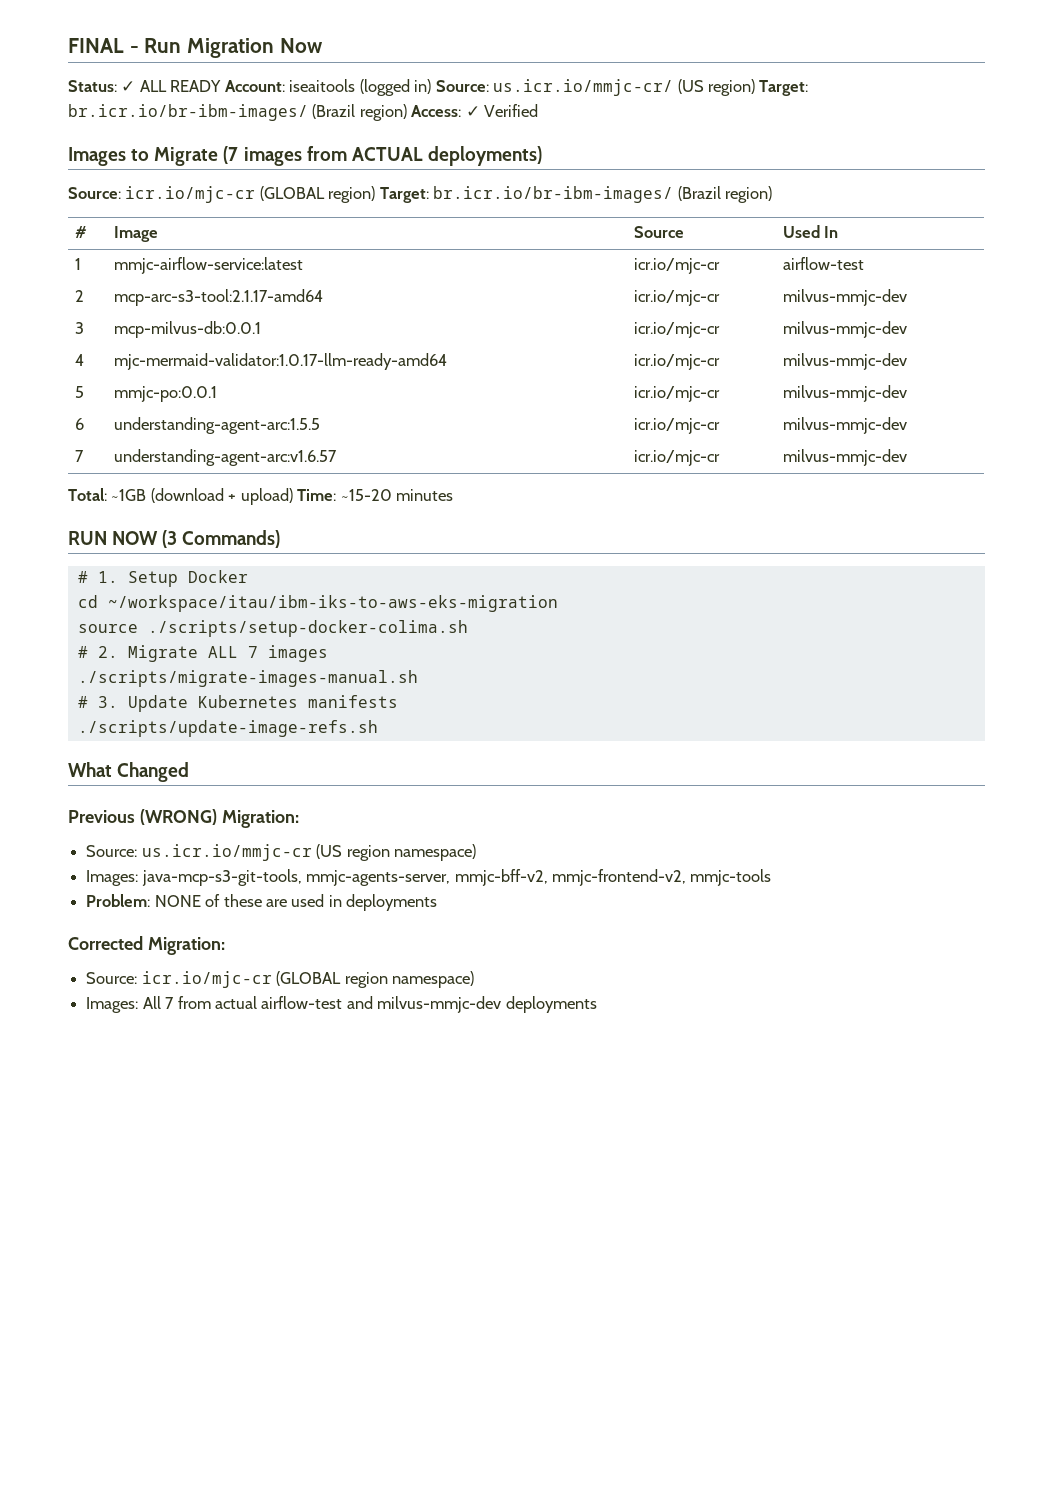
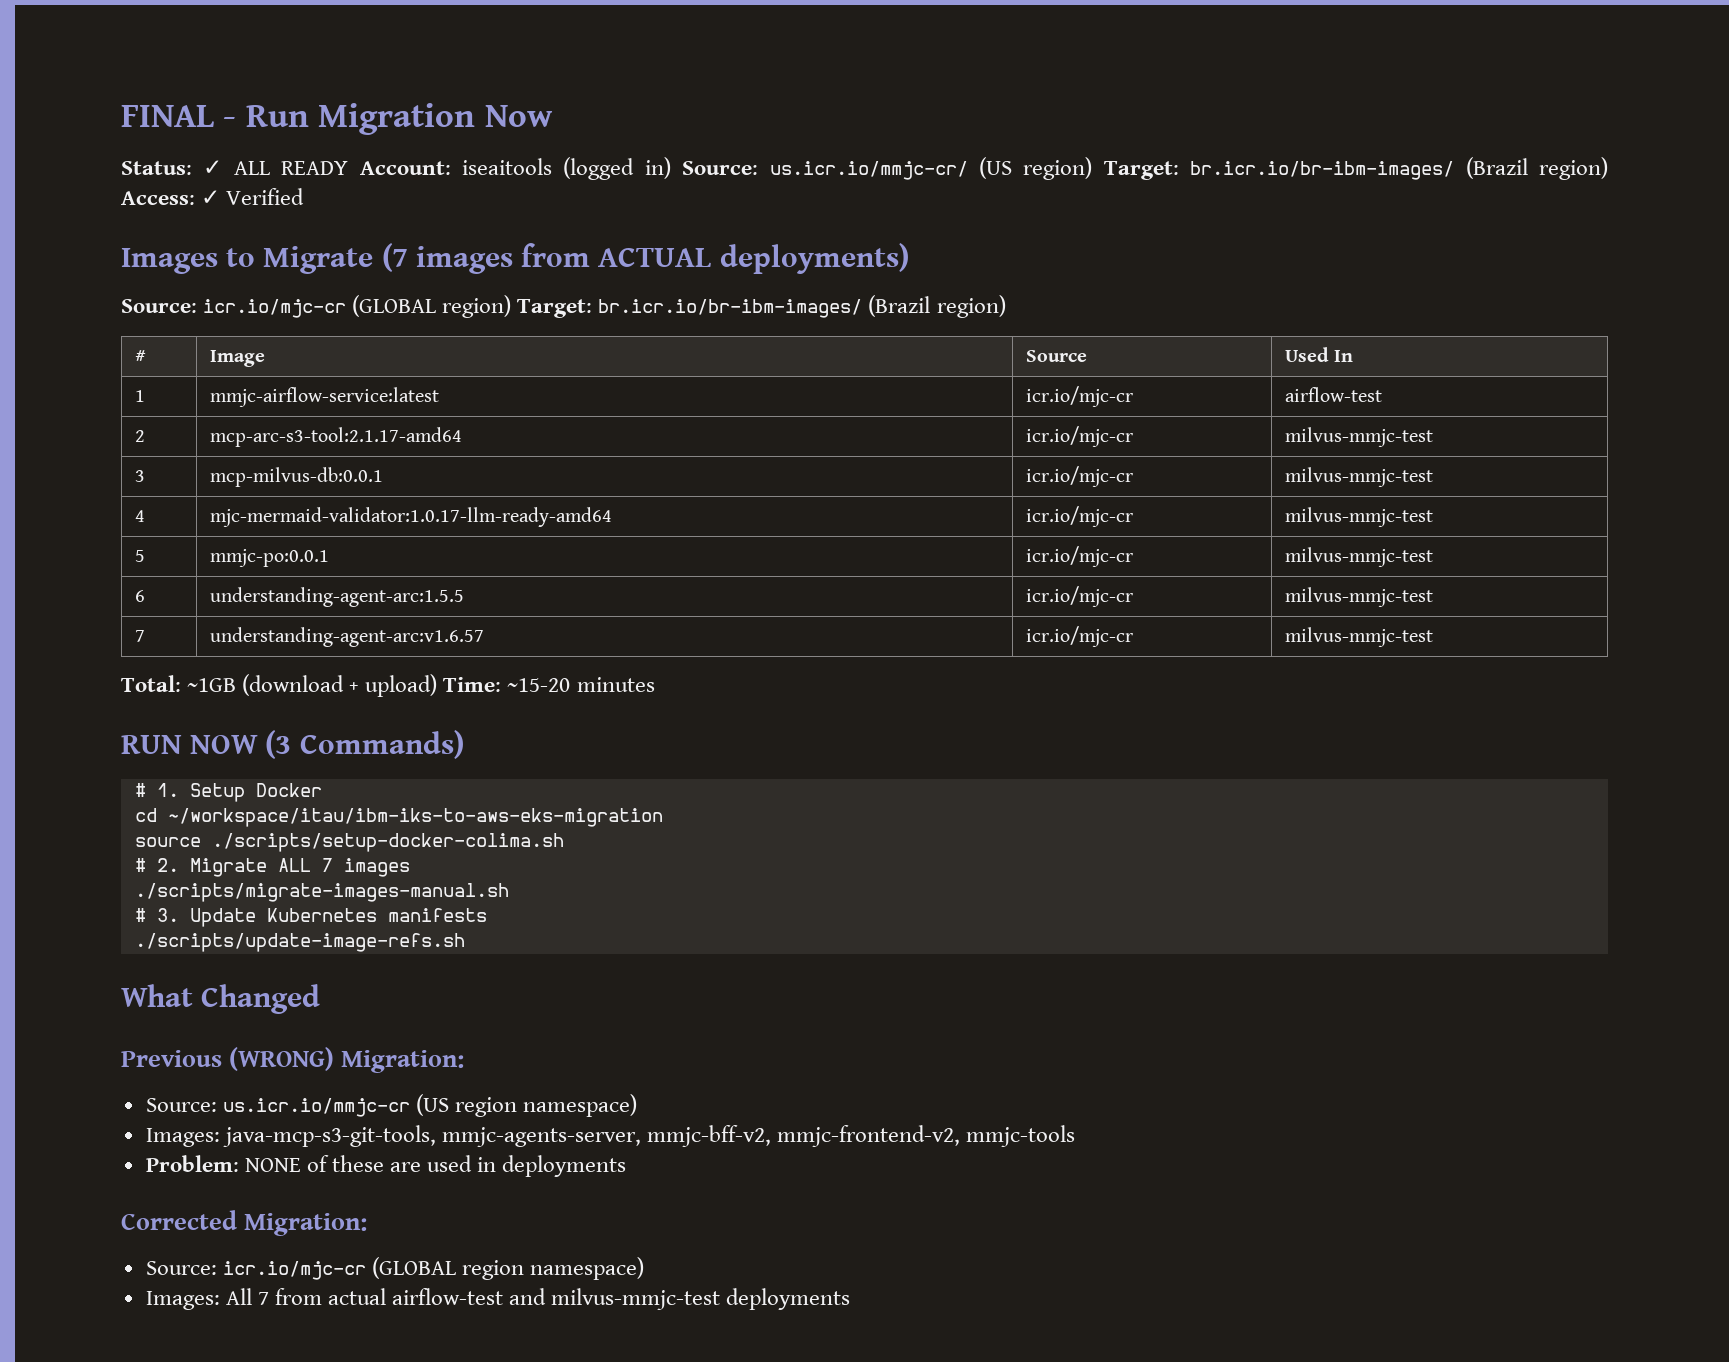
- 2 | mcp-arc-s3-tool:2.1.17-amd64 | icr.io/mjc-cr | milvus-mmjc-dev
+ 2 | mcp-arc-s3-tool:2.1.17-amd64 | icr.io/mjc-cr | milvus-mmjc-test
- 3 | mcp-milvus-db:0.0.1 | icr.io/mjc-cr | milvus-mmjc-dev
+ 3 | mcp-milvus-db:0.0.1 | icr.io/mjc-cr | milvus-mmjc-test
- 4 | mjc-mermaid-validator:1.0.17-llm-ready-amd64 | icr.io/mjc-cr | milvus-mmjc-dev
+ 4 | mjc-mermaid-validator:1.0.17-llm-ready-amd64 | icr.io/mjc-cr | milvus-mmjc-test
- 5 | mmjc-po:0.0.1 | icr.io/mjc-cr | milvus-mmjc-dev
+ 5 | mmjc-po:0.0.1 | icr.io/mjc-cr | milvus-mmjc-test
- 6 | understanding-agent-arc:1.5.5 | icr.io/mjc-cr | milvus-mmjc-dev
+ 6 | understanding-agent-arc:1.5.5 | icr.io/mjc-cr | milvus-mmjc-test
- 7 | understanding-agent-arc:v1.6.57 | icr.io/mjc-cr | milvus-mmjc-dev
+ 7 | understanding-agent-arc:v1.6.57 | icr.io/mjc-cr | milvus-mmjc-test
- Images: All 7 from actual airflow-test and milvus-mmjc-dev deployments
+ Images: All 7 from actual airflow-test and milvus-mmjc-test deployments

